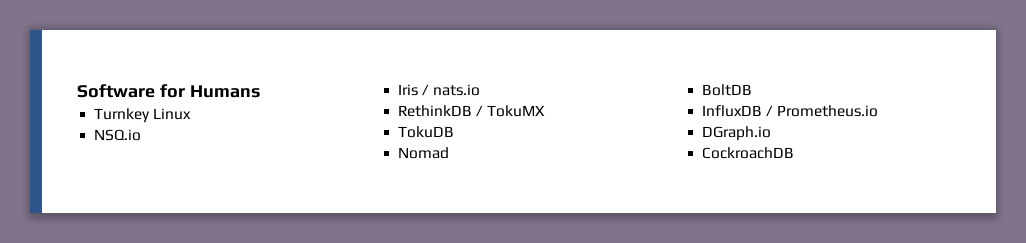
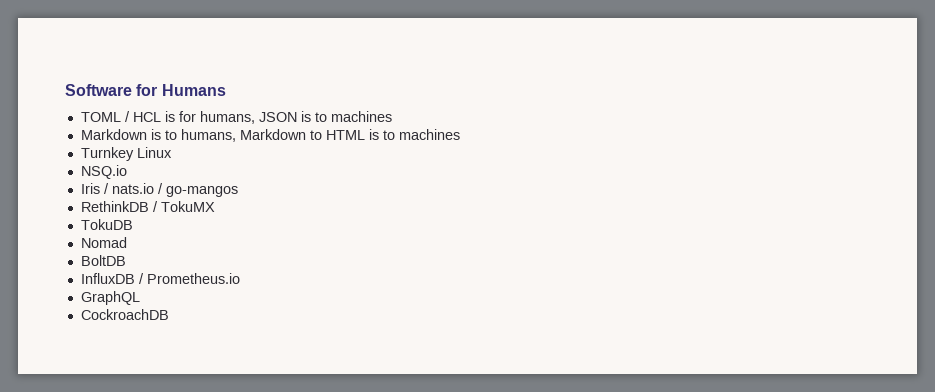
+ TOML / HCL is for humans, JSON is to machines
+ Markdown is to humans, Markdown to HTML is to machines
- Iris / nats.io
+ Iris / nats.io / go-mangos
- DGraph.io
+ GraphQL

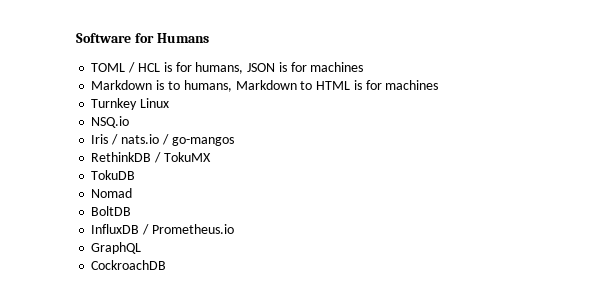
- TOML / HCL is for humans, JSON is to machines
+ TOML / HCL is for humans, JSON is for machines
- Markdown is to humans, Markdown to HTML is to machines
+ Markdown is to humans, Markdown to HTML is for machines

